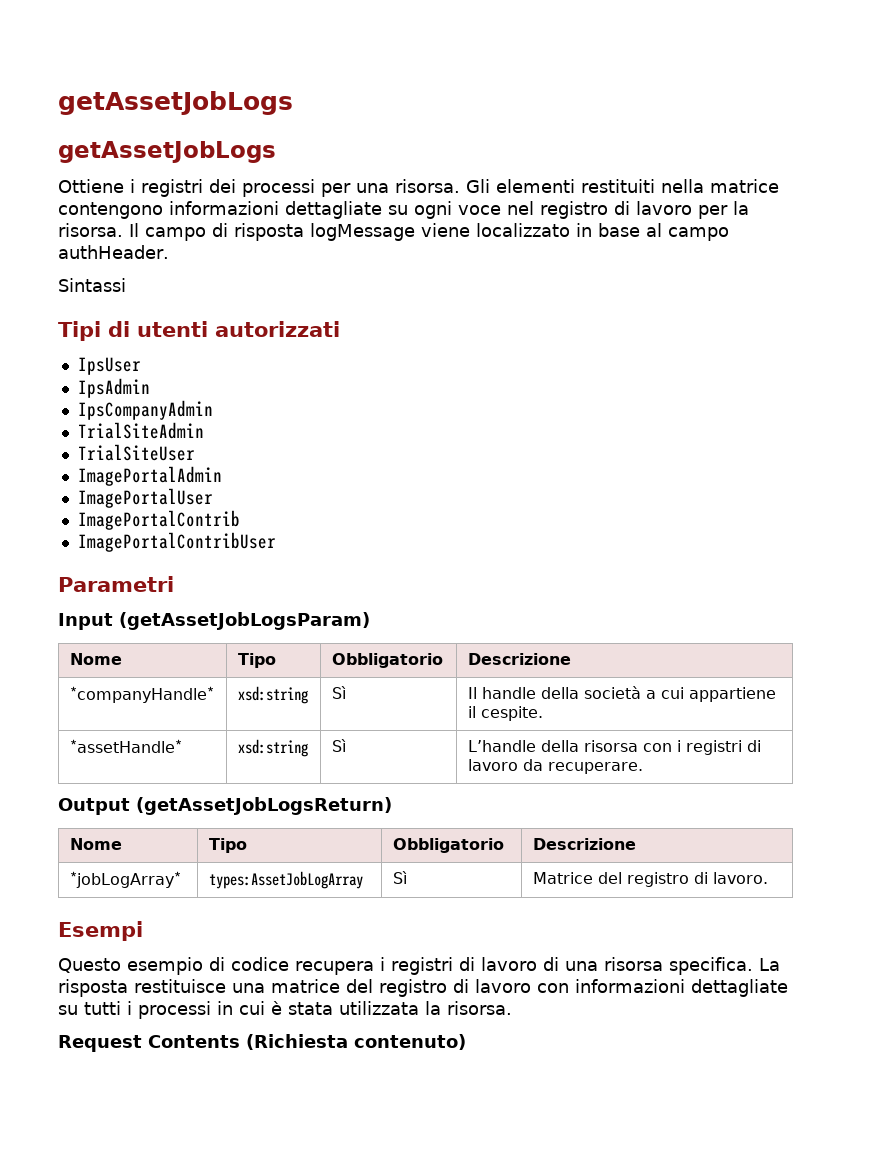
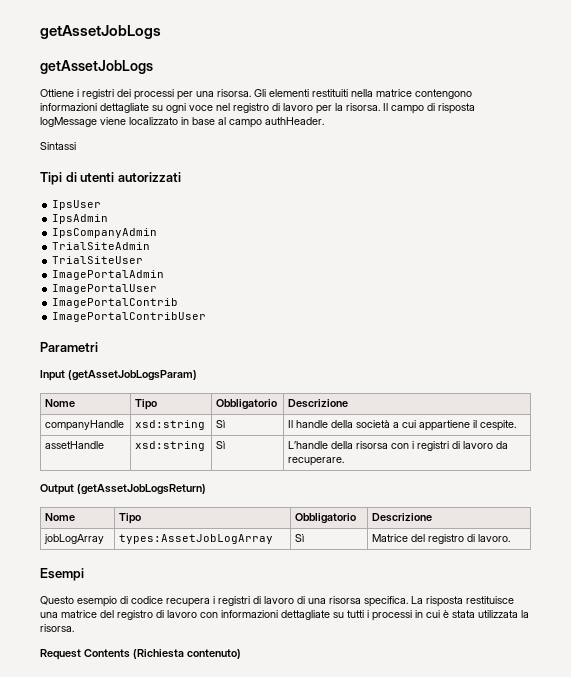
- *companyHandle* | xsd:string | Sì | Il handle della società a cui appartiene il cespite.
+ companyHandle | xsd:string | Sì | Il handle della società a cui appartiene il cespite.
- *assetHandle* | xsd:string | Sì | L’handle della risorsa con i registri di lavoro da recuperare.
+ assetHandle | xsd:string | Sì | L’handle della risorsa con i registri di lavoro da recuperare.
- *jobLogArray* | types:AssetJobLogArray | Sì | Matrice del registro di lavoro.
+ jobLogArray | types:AssetJobLogArray | Sì | Matrice del registro di lavoro.

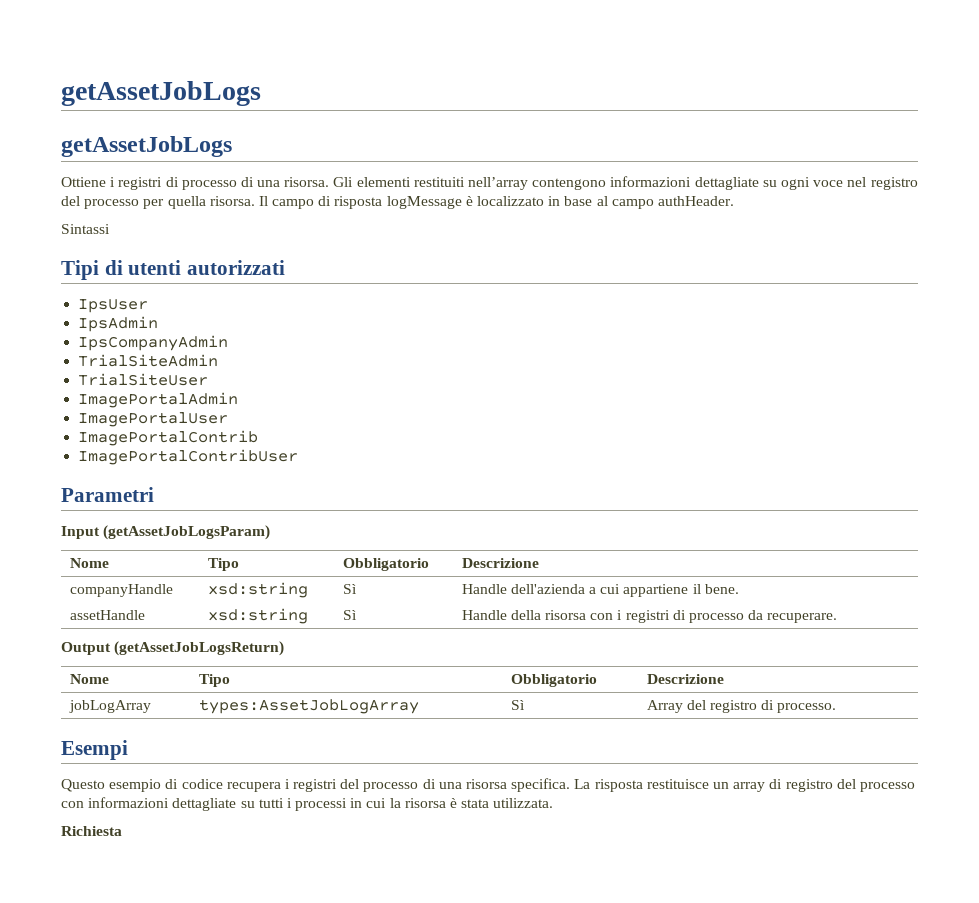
- Ottiene i registri dei processi per una risorsa.
+ Ottiene i registri di processo di una risorsa.
- Gli elementi restituiti nella matrice contengono informazioni dettagliate su ogni voce nel registro di lavoro per la risorsa.
+ Gli elementi restituiti nell’array contengono informazioni dettagliate su ogni voce nel registro del processo per quella risorsa.
- Il campo di risposta logMessage viene localizzato in base al campo authHeader.
+ Il campo di risposta logMessage è localizzato in base al campo authHeader.
- companyHandle | xsd:string | Sì | Il handle della società a cui appartiene il cespite.
+ companyHandle | xsd:string | Sì | Handle dell'azienda a cui appartiene il bene.
- assetHandle | xsd:string | Sì | L’handle della risorsa con i registri di lavoro da recuperare.
+ assetHandle | xsd:string | Sì | Handle della risorsa con i registri di processo da recuperare.
- jobLogArray | types:AssetJobLogArray | Sì | Matrice del registro di lavoro.
+ jobLogArray | types:AssetJobLogArray | Sì | Array del registro di processo.
- Questo esempio di codice recupera i registri di lavoro di una risorsa specifica.
+ Questo esempio di codice recupera i registri del processo di una risorsa specifica.
- La risposta restituisce una matrice del registro di lavoro con informazioni dettagliate su tutti i processi in cui è stata utilizzata la risorsa.
- Request Contents (Richiesta contenuto)
+ La risposta restituisce un array di registro del processo con informazioni dettagliate su tutti i processi in cui la risorsa è stata utilizzata.
+ Richiesta

